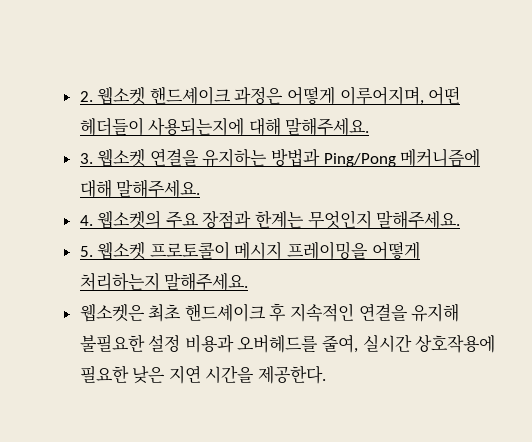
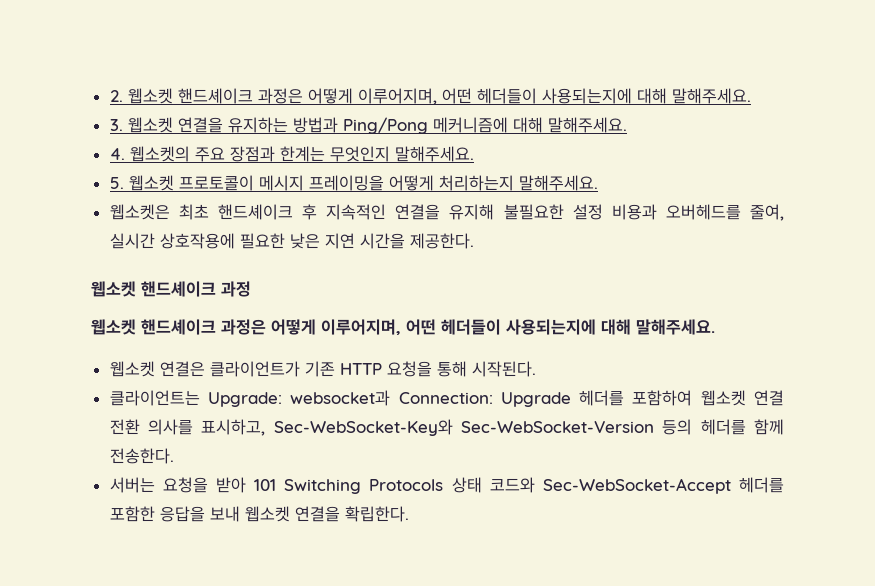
+ 웹소켓 핸드셰이크 과정
+ 웹소켓 핸드셰이크 과정은 어떻게 이루어지며, 어떤 헤더들이 사용되는지에 대해 말해주세요.
+ 웹소켓 연결은 클라이언트가 기존 HTTP 요청을 통해 시작된다.
+ 클라이언트는 Upgrade: websocket과 Connection: Upgrade 헤더를 포함하여 웹소켓 연결 전환 의사를 표시하고, Sec-WebSocket-Key와 Sec-WebSocket-Version 등의 헤더를 함께 전송한다.
+ 서버는 요청을 받아 101 Switching Protocols 상태 코드와 Sec-WebSocket-Accept 헤더를 포함한 응답을 보내 웹소켓 연결을 확립한다.

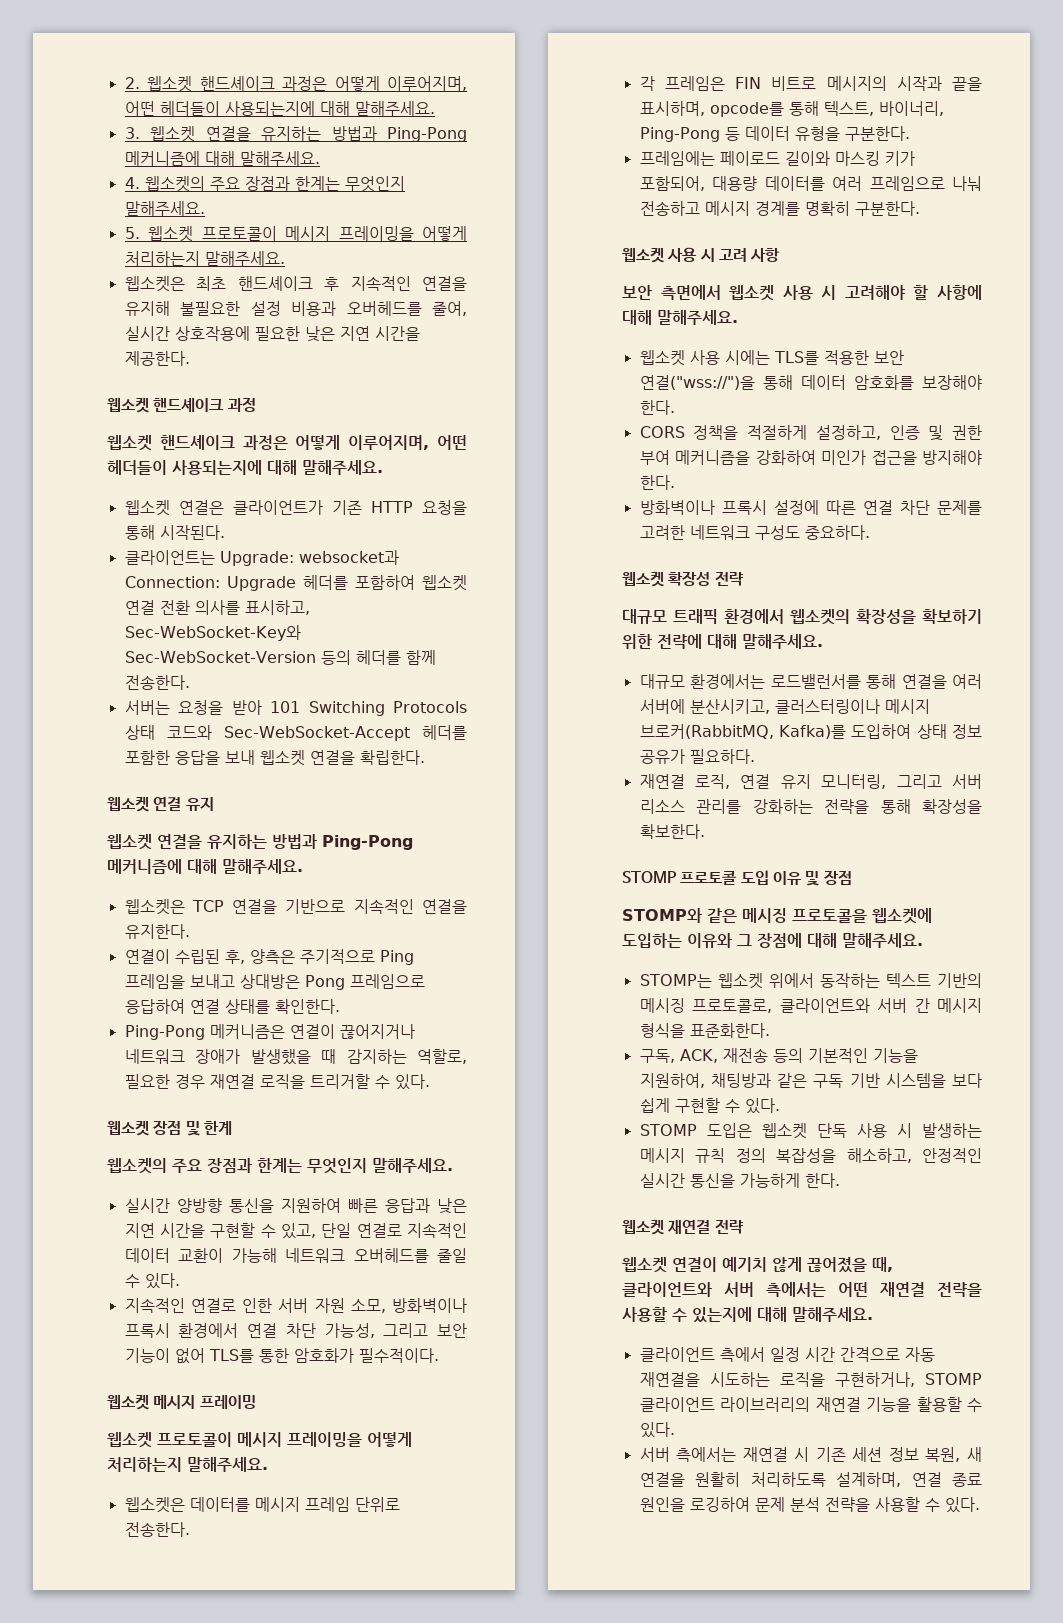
- 3. 웹소켓 연결을 유지하는 방법과 Ping/Pong 메커니즘에 대해 말해주세요.
+ 3. 웹소켓 연결을 유지하는 방법과 Ping-Pong 메커니즘에 대해 말해주세요.
+ 웹소켓 연결 유지
+ 웹소켓 연결을 유지하는 방법과 Ping-Pong 메커니즘에 대해 말해주세요.
+ 웹소켓은 TCP 연결을 기반으로 지속적인 연결을 유지한다.
+ 연결이 수립된 후, 양측은 주기적으로 Ping 프레임을 보내고 상대방은 Pong 프레임으로 응답하여 연결 상태를 확인한다.
+ Ping-Pong 메커니즘은 연결이 끊어지거나 네트워크 장애가 발생했을 때 감지하는 역할로, 필요한 경우 재연결 로직을 트리거할 수 있다.
+ 웹소켓 장점 및 한계
+ 웹소켓의 주요 장점과 한계는 무엇인지 말해주세요.
+ 실시간 양방향 통신을 지원하여 빠른 응답과 낮은 지연 시간을 구현할 수 있고, 단일 연결로 지속적인 데이터 교환이 가능해 네트워크 오버헤드를 줄일 수 있다.
+ 지속적인 연결로 인한 서버 자원 소모, 방화벽이나 프록시 환경에서 연결 차단 가능성, 그리고 보안 기능이 없어 TLS를 통한 암호화가 필수적이다.
+ 웹소켓 메시지 프레이밍
+ 웹소켓 프로토콜이 메시지 프레이밍을 어떻게 처리하는지 말해주세요.
+ 웹소켓은 데이터를 메시지 프레임 단위로 전송한다.
+ 각 프레임은 FIN 비트로 메시지의 시작과 끝을 표시하며, opcode를 통해 텍스트, 바이너리, Ping-Pong 등 데이터 유형을 구분한다.
+ 프레임에는 페이로드 길이와 마스킹 키가 포함되어, 대용량 데이터를 여러 프레임으로 나눠 전송하고 메시지 경계를 명확히 구분한다.
+ 웹소켓 사용 시 고려 사항
+ 보안 측면에서 웹소켓 사용 시 고려해야 할 사항에 대해 말해주세요.
+ 웹소켓 사용 시에는 TLS를 적용한 보안 연결("wss://")을 통해 데이터 암호화를 보장해야 한다.
+ CORS 정책을 적절하게 설정하고, 인증 및 권한 부여 메커니즘을 강화하여 미인가 접근을 방지해야 한다.
+ 방화벽이나 프록시 설정에 따른 연결 차단 문제를 고려한 네트워크 구성도 중요하다.
+ 웹소켓 확장성 전략
+ 대규모 트래픽 환경에서 웹소켓의 확장성을 확보하기 위한 전략에 대해 말해주세요.
+ 대규모 환경에서는 로드밸런서를 통해 연결을 여러 서버에 분산시키고, 클러스터링이나 메시지 브로커(RabbitMQ, Kafka)를 도입하여 상태 정보 공유가 필요하다.
+ 재연결 로직, 연결 유지 모니터링, 그리고 서버 리소스 관리를 강화하는 전략을 통해 확장성을 확보한다.
+ STOMP 프로토콜 도입 이유 및 장점
+ STOMP와 같은 메시징 프로토콜을 웹소켓에 도입하는 이유와 그 장점에 대해 말해주세요.
+ STOMP는 웹소켓 위에서 동작하는 텍스트 기반의 메시징 프로토콜로, 클라이언트와 서버 간 메시지 형식을 표준화한다.
+ 구독, ACK, 재전송 등의 기본적인 기능을 지원하여, 채팅방과 같은 구독 기반 시스템을 보다 쉽게 구현할 수 있다.
+ STOMP 도입은 웹소켓 단독 사용 시 발생하는 메시지 규칙 정의 복잡성을 해소하고, 안정적인 실시간 통신을 가능하게 한다.
+ 웹소켓 재연결 전략
+ 웹소켓 연결이 예기치 않게 끊어졌을 때, 클라이언트와 서버 측에서는 어떤 재연결 전략을 사용할 수 있는지에 대해 말해주세요.
+ 클라이언트 측에서 일정 시간 간격으로 자동 재연결을 시도하는 로직을 구현하거나, STOMP 클라이언트 라이브러리의 재연결 기능을 활용할 수 있다.
+ 서버 측에서는 재연결 시 기존 세션 정보 복원, 새 연결을 원활히 처리하도록 설계하며, 연결 종료 원인을 로깅하여 문제 분석 전략을 사용할 수 있다.

